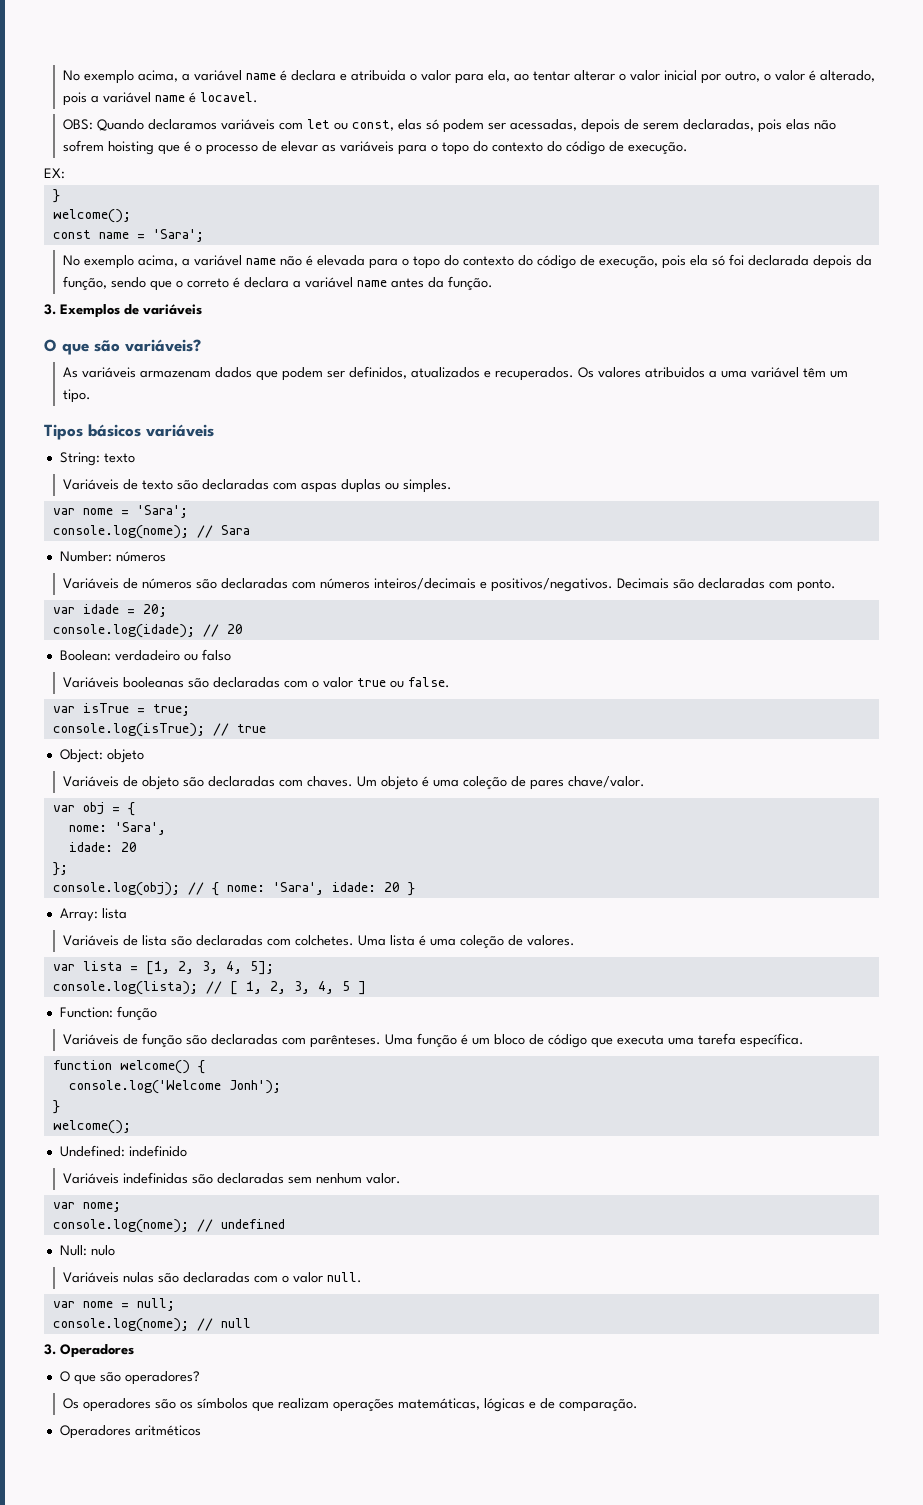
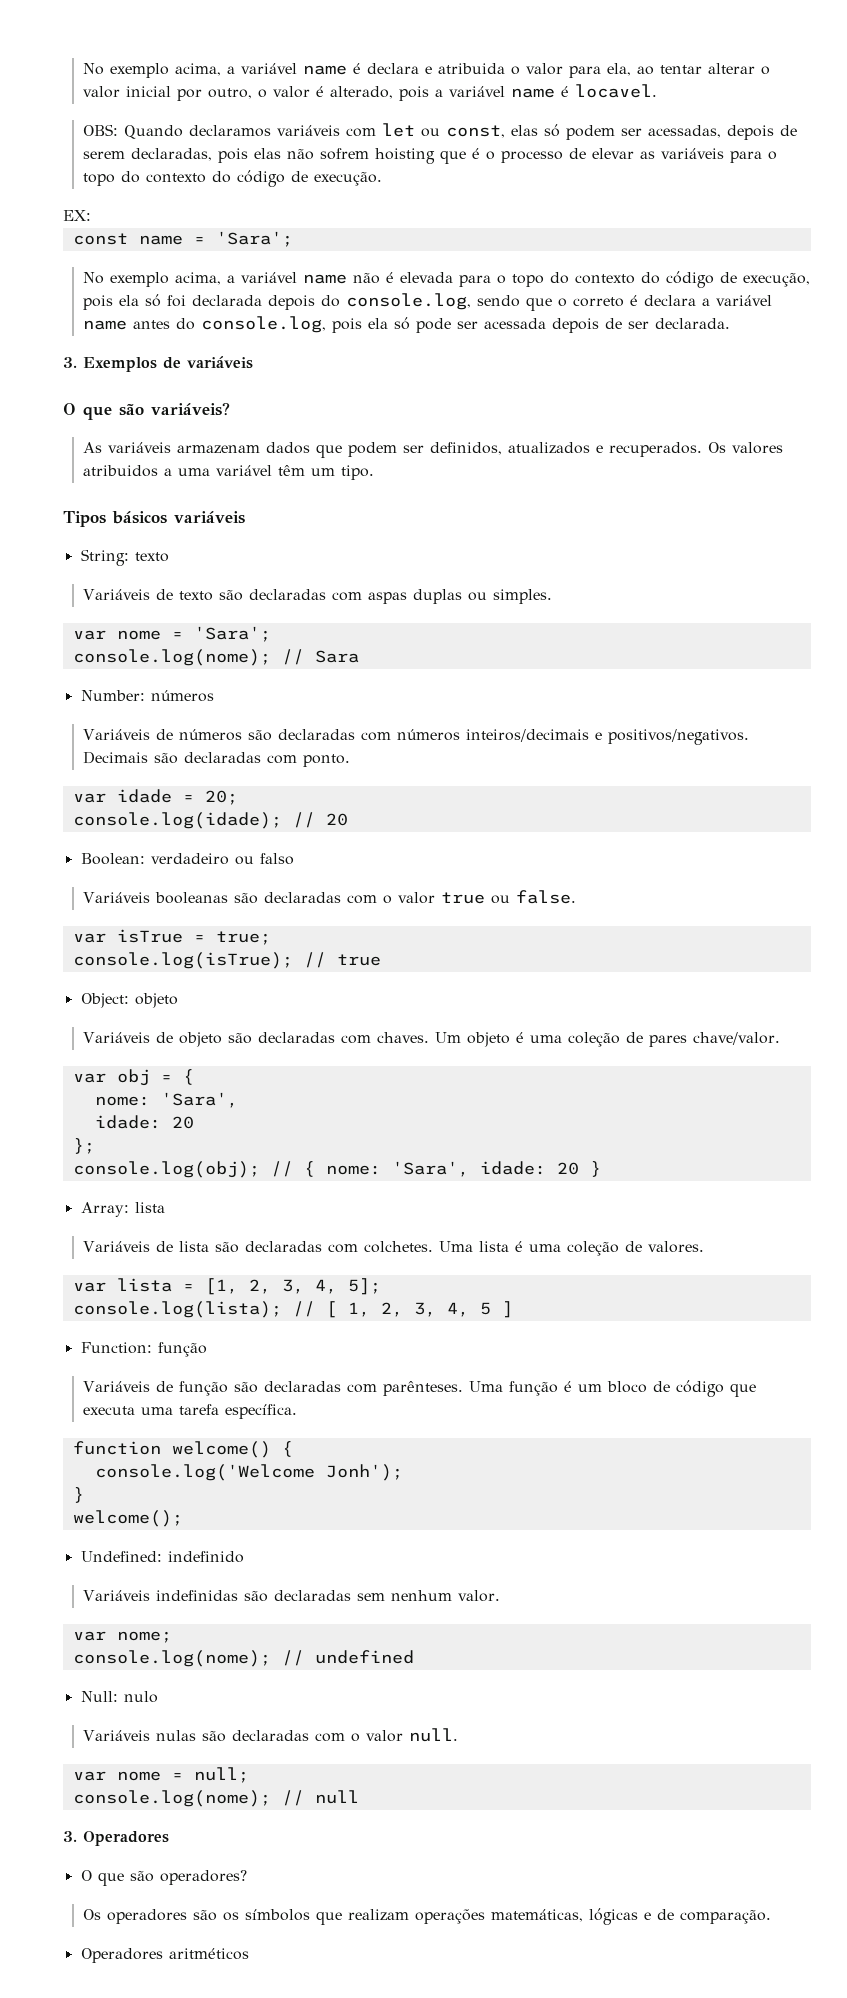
  EX:
- }
- welcome();
- No exemplo acima, a variável name não é elevada para o topo do contexto do código de execução, pois ela só foi declarada depois da função, sendo que o correto é declara a variável name antes da função.
+ No exemplo acima, a variável name não é elevada para o topo do contexto do código de execução, pois ela só foi declarada depois do console.log, sendo que o correto é declara a variável name antes do console.log, pois ela só pode ser acessada depois de ser declarada.

